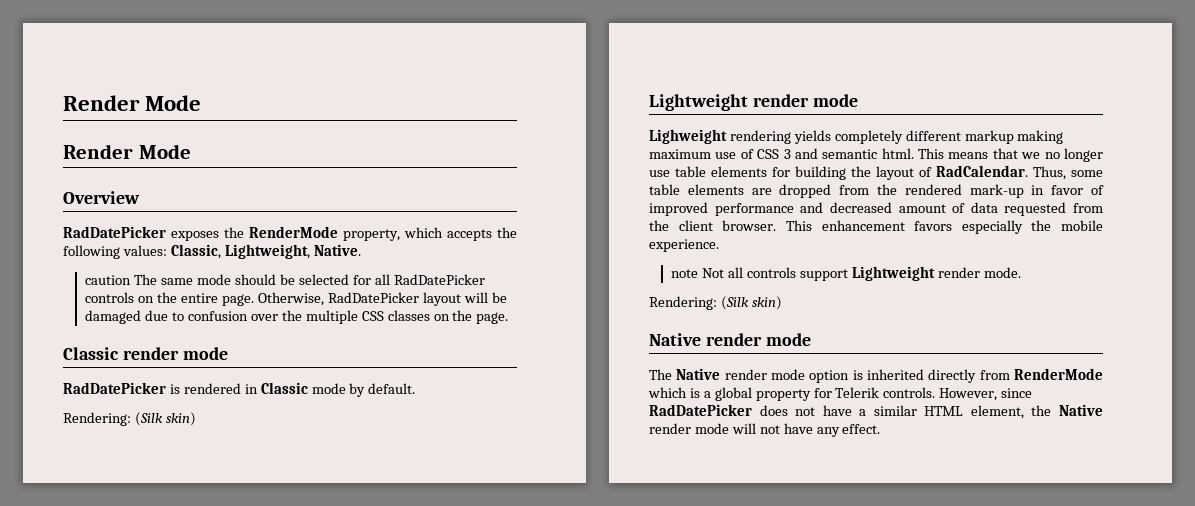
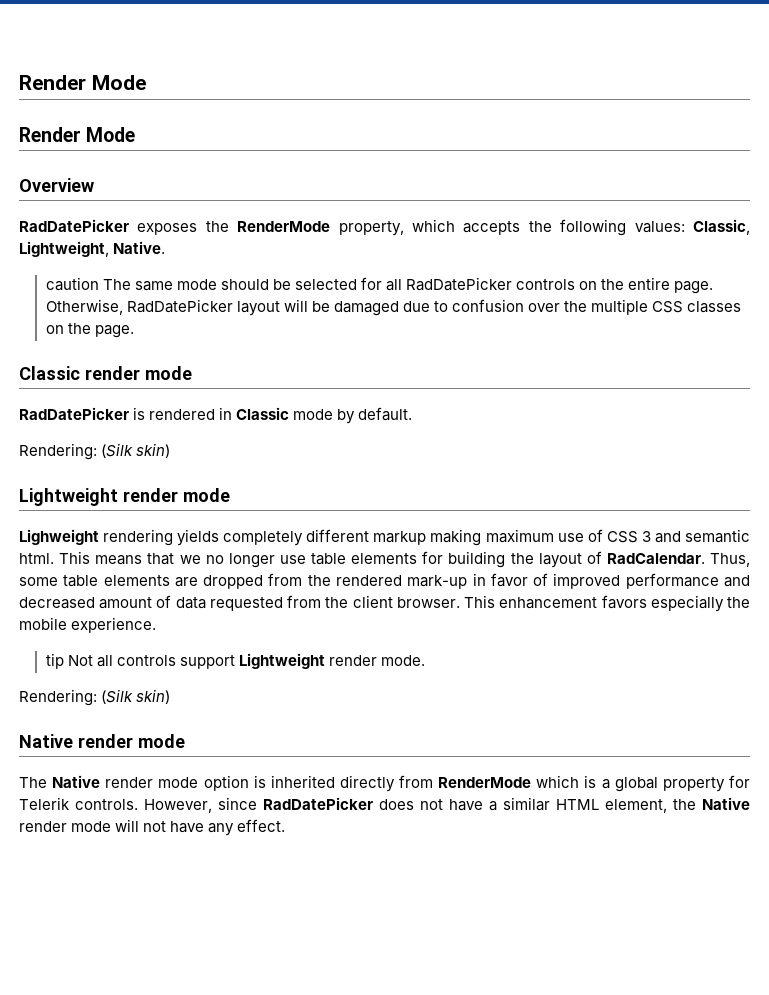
- note Not all controls support Lightweight render mode.
+ tip Not all controls support Lightweight render mode.

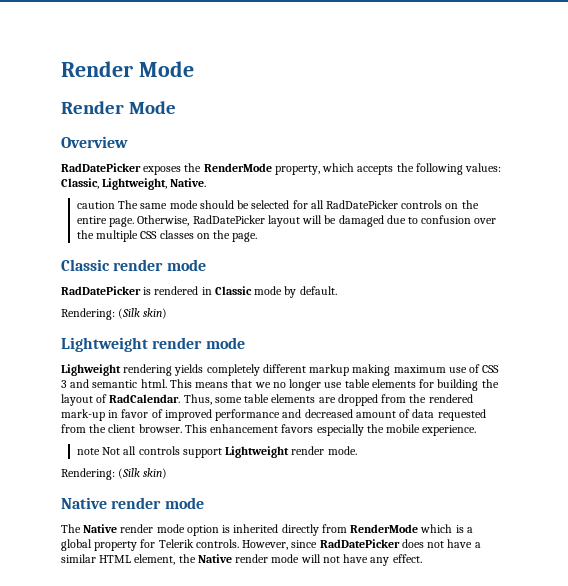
- tip Not all controls support Lightweight render mode.
+ note Not all controls support Lightweight render mode.

